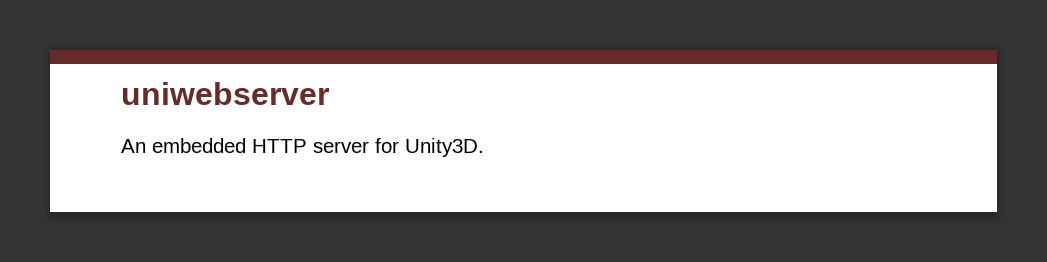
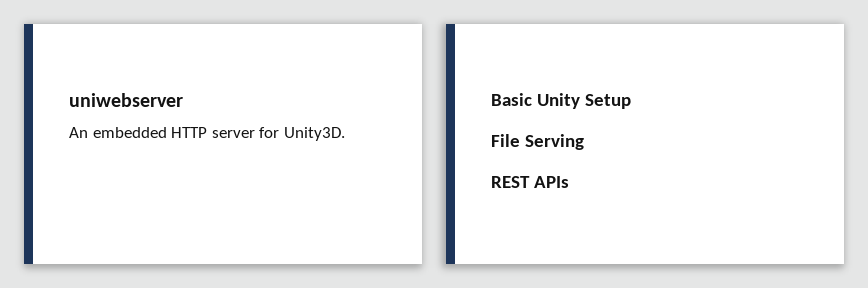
+ Basic Unity Setup
+ File Serving
+ REST APIs

